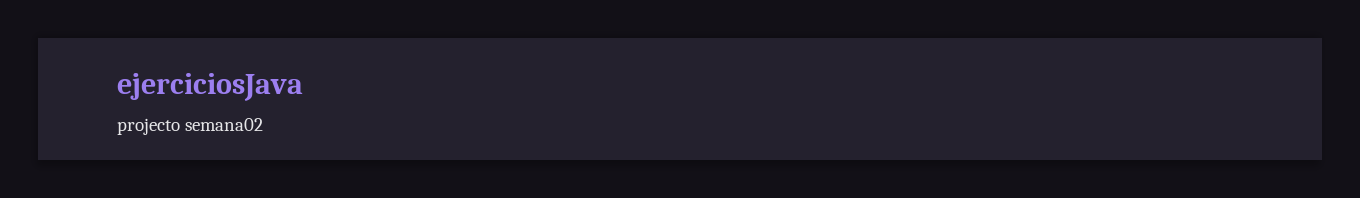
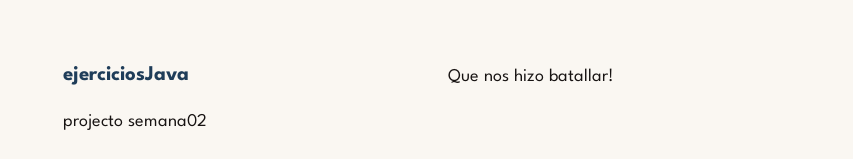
+ Que nos hizo batallar!

